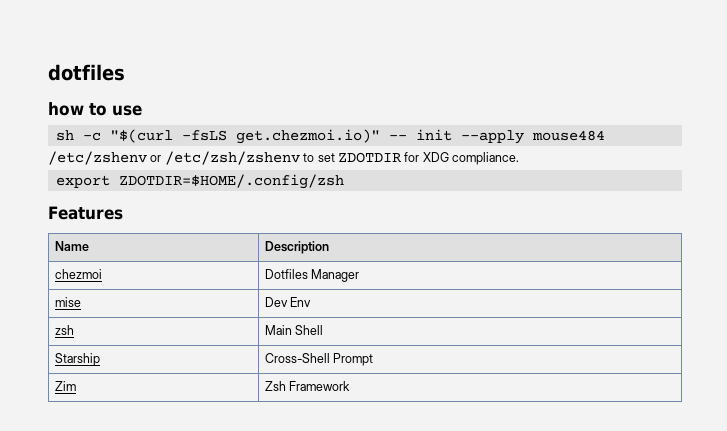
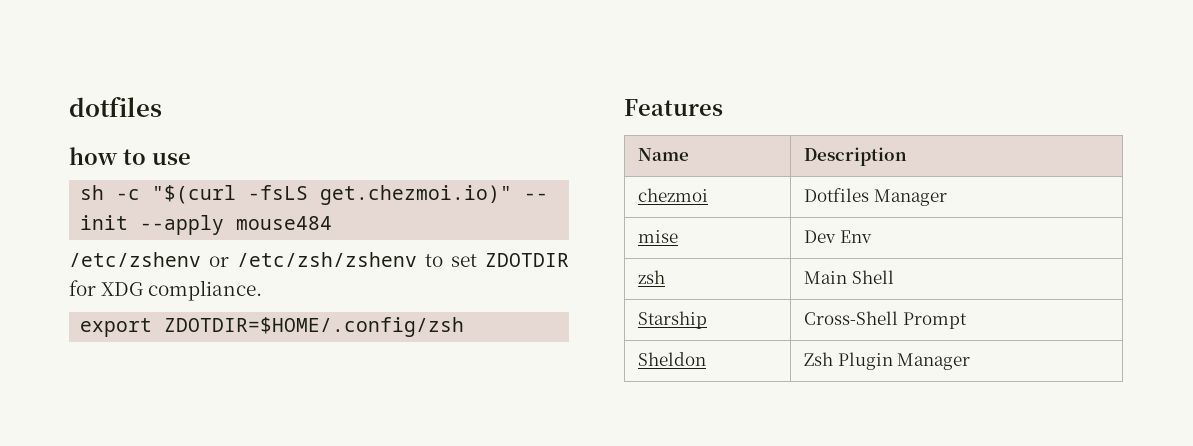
- Zim | Zsh Framework
+ Sheldon | Zsh Plugin Manager

